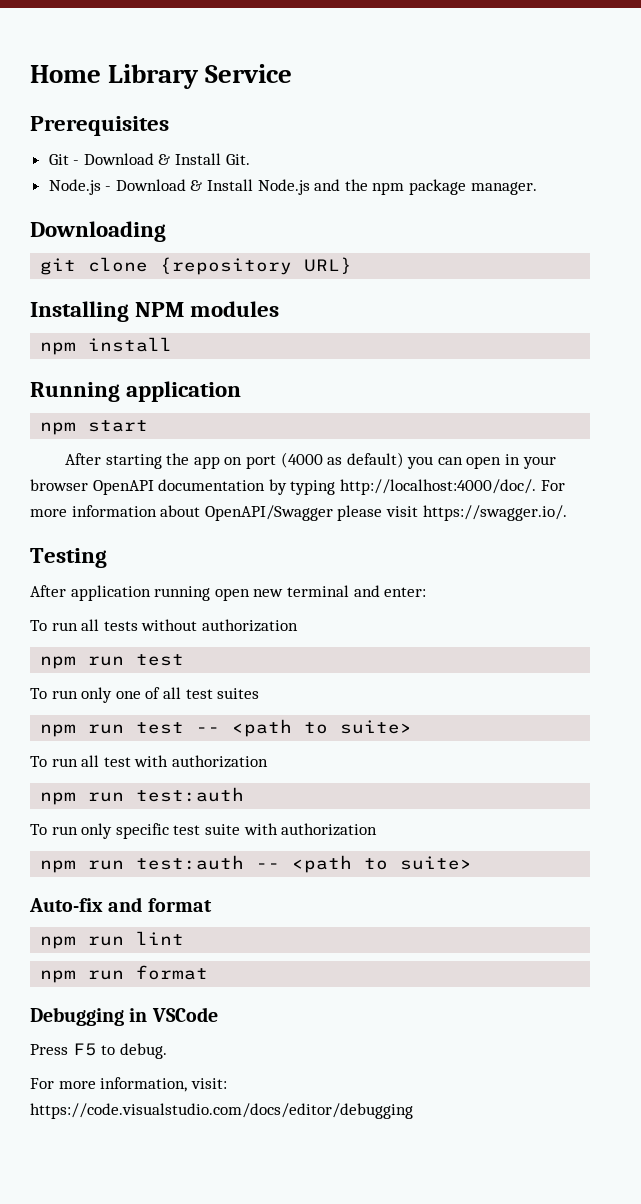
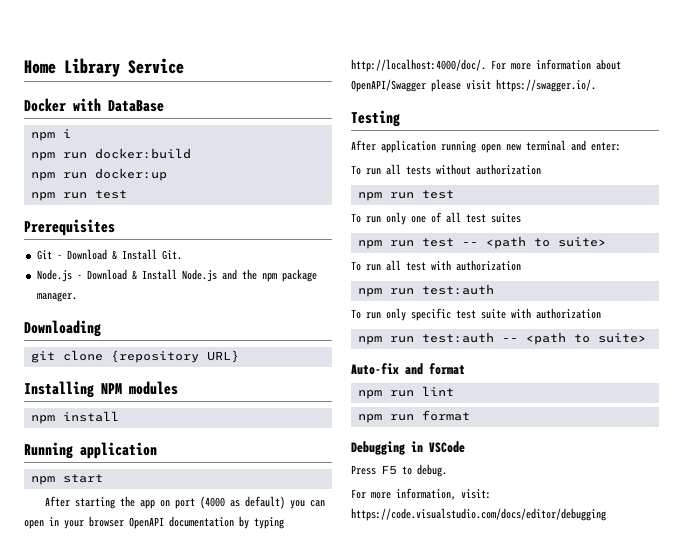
+ Docker with DataBase
+ npm i
+ npm run docker:build
+ npm run docker:up
+ npm run test

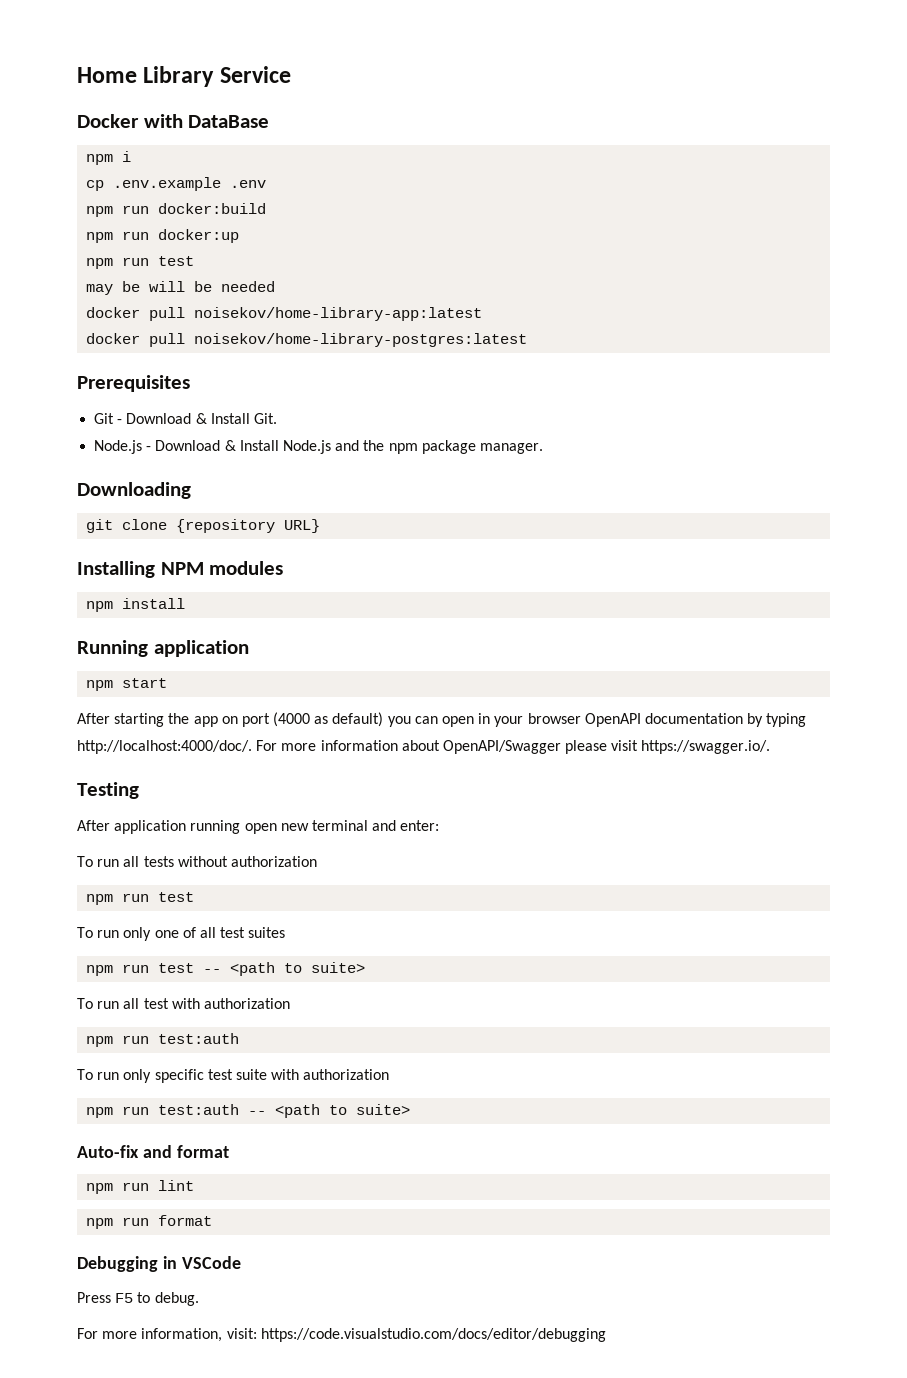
+ cp .env.example .env
+ may be will be needed
+ docker pull noisekov/home-library-app:latest
+ docker pull noisekov/home-library-postgres:latest

